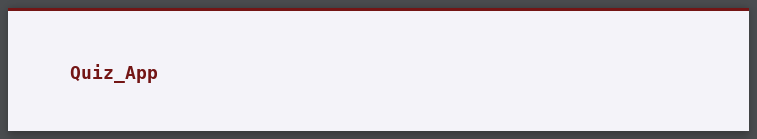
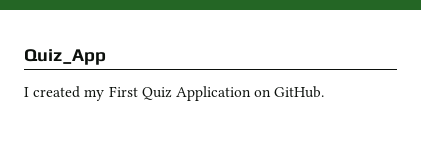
+ I created my First Quiz Application on GitHub.

